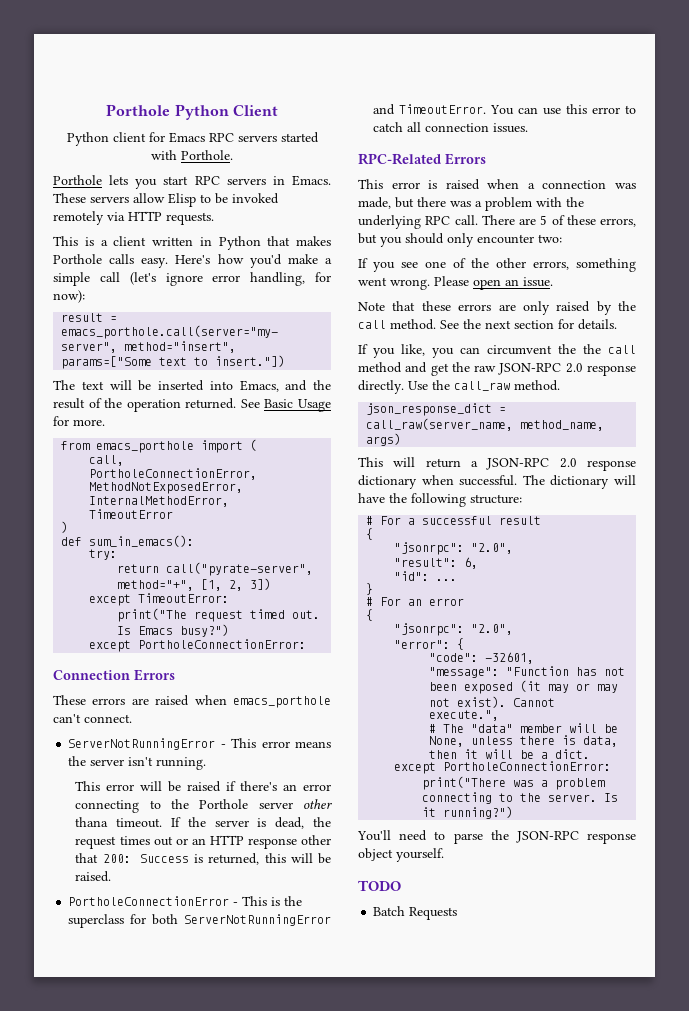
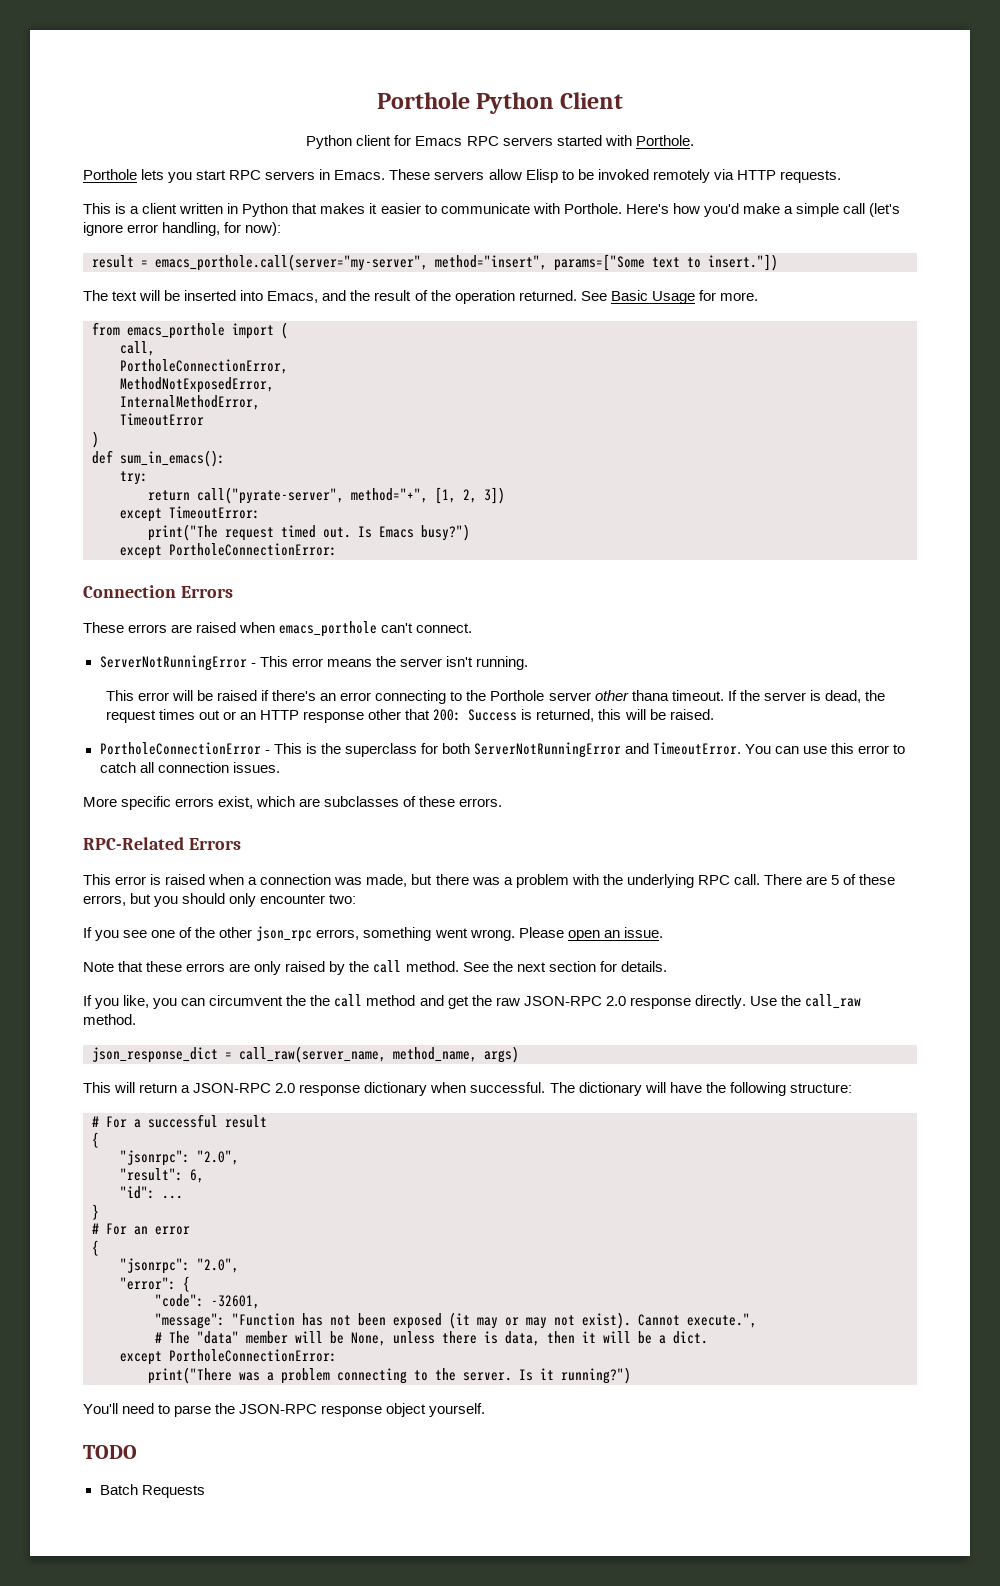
- This is a client written in Python that makes Porthole calls easy.
+ This is a client written in Python that makes it easier to communicate with Porthole.
+ More specific errors exist, which are subclasses of these errors.
- If you see one of the other errors, something went wrong.
+ If you see one of the other json_rpc errors, something went wrong.

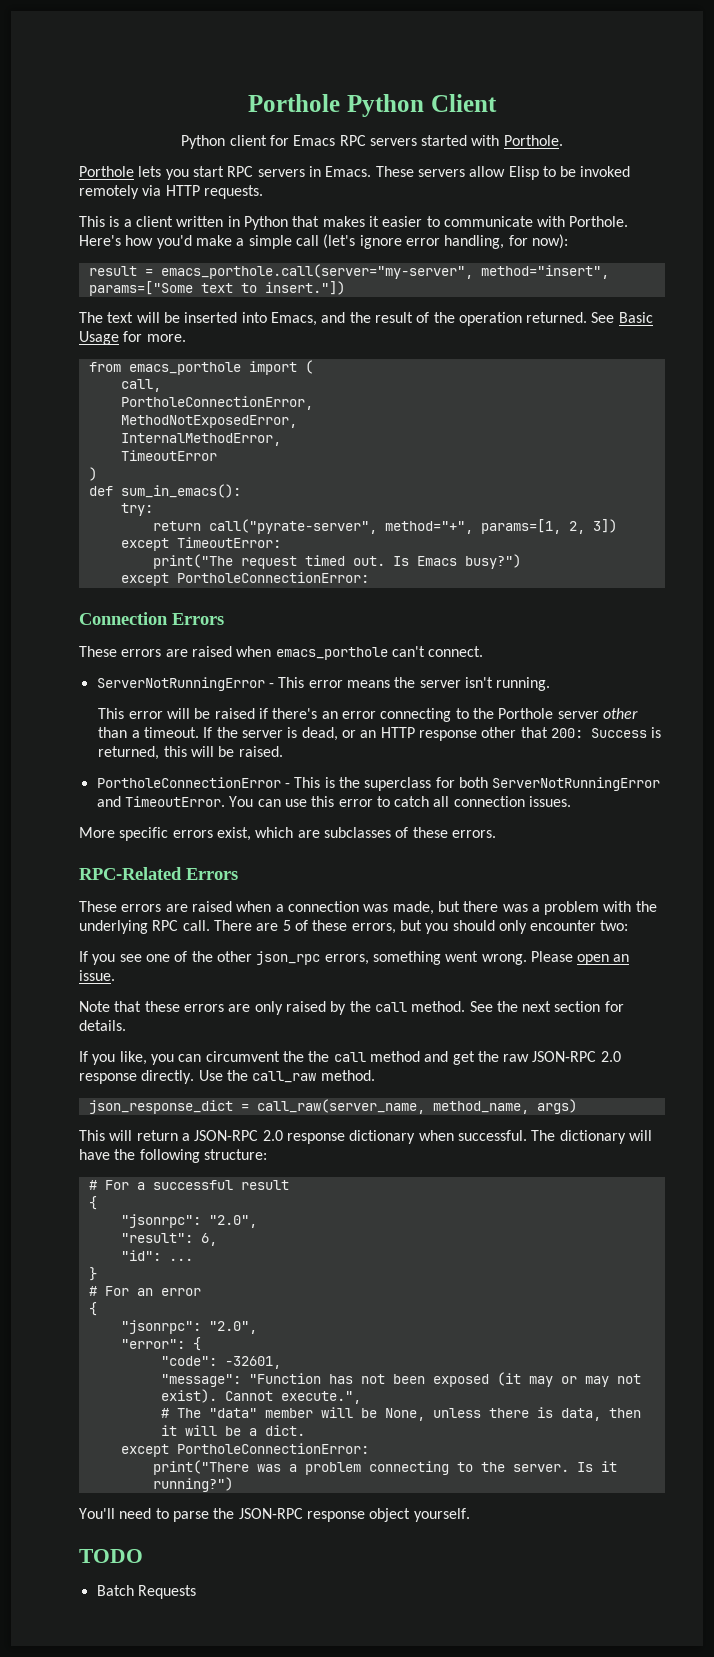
- return call("pyrate-server", method="+", [1, 2, 3])
+ return call("pyrate-server", method="+", params=[1, 2, 3])
- This error will be raised if there's an error connecting to the Porthole server other thana timeout.
+ This error will be raised if there's an error connecting to the Porthole server other than a timeout.
- If the server is dead, the request times out or an HTTP response other that 200: Success is returned, this will be raised.
+ If the server is dead, or an HTTP response other that 200: Success is returned, this will be raised.
- This error is raised when a connection was made, but there was a problem with the underlying RPC call.
+ These errors are raised when a connection was made, but there was a problem with the underlying RPC call.

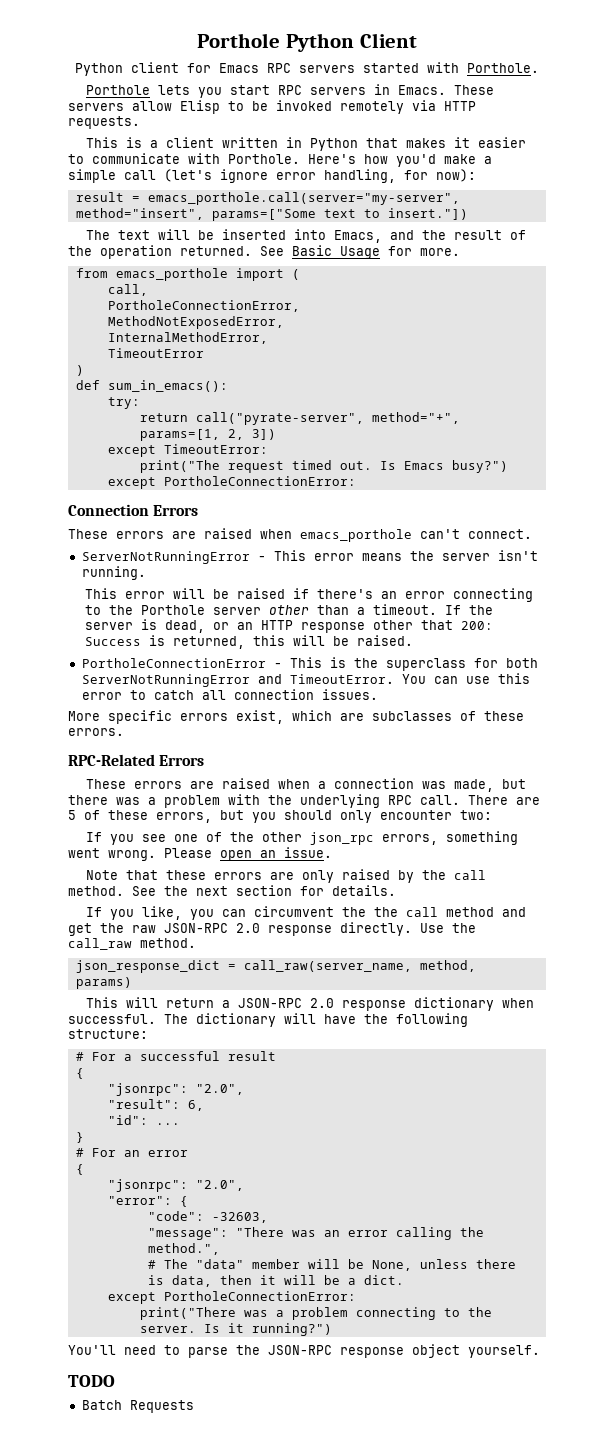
- json_response_dict = call_raw(server_name, method_name, args)
+ json_response_dict = call_raw(server_name, method, params)
- "code": -32601,
+ "code": -32603,
- "message": "Function has not been exposed (it may or may not exist). Cannot execute.",
+ "message": "There was an error calling the method.",

